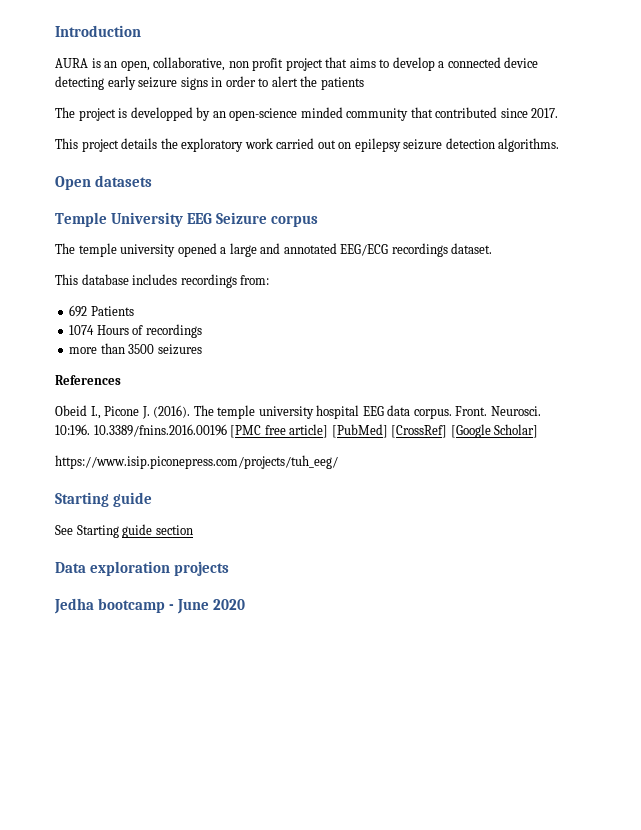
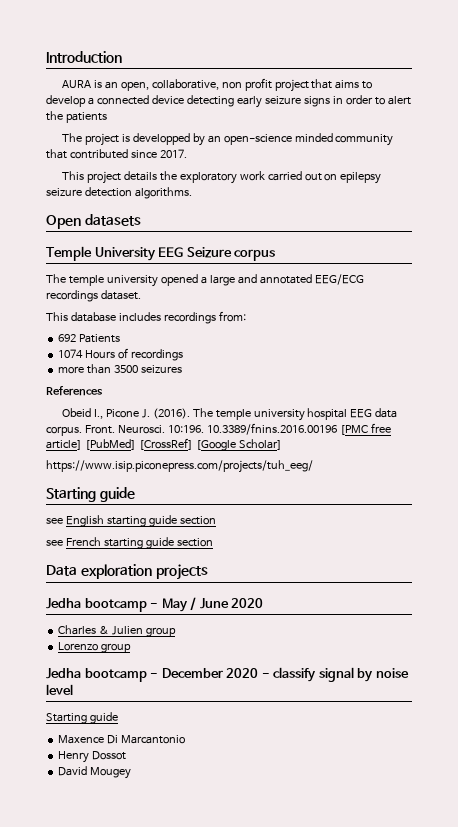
- See Starting guide section
+ see English starting guide section
+ see French starting guide section
- Jedha bootcamp - June 2020
+ Jedha bootcamp - May / June 2020
+ Charles & Julien group
+ Lorenzo group
+ Jedha bootcamp - December 2020 - classify signal by noise level
+ Starting guide
+ Maxence Di Marcantonio
+ Henry Dossot
+ David Mougey

